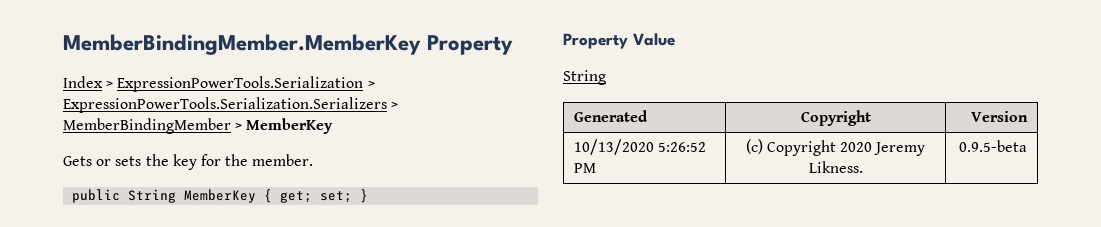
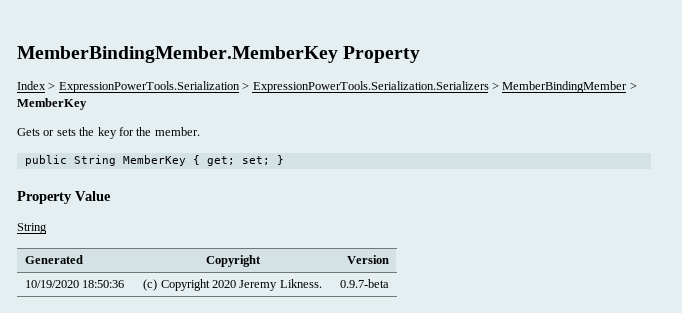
- 10/13/2020 5:26:52 PM | (c) Copyright 2020 Jeremy Likness. | 0.9.5-beta
+ 10/19/2020 18:50:36 | (c) Copyright 2020 Jeremy Likness. | 0.9.7-beta

